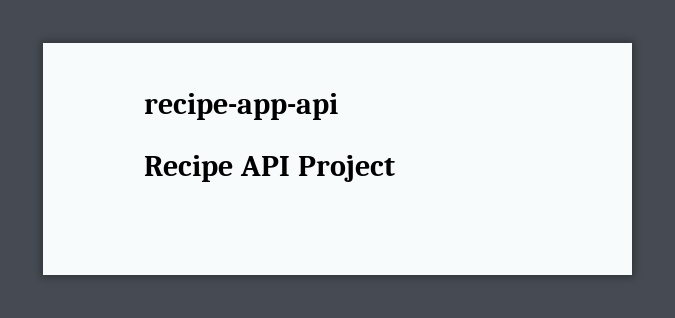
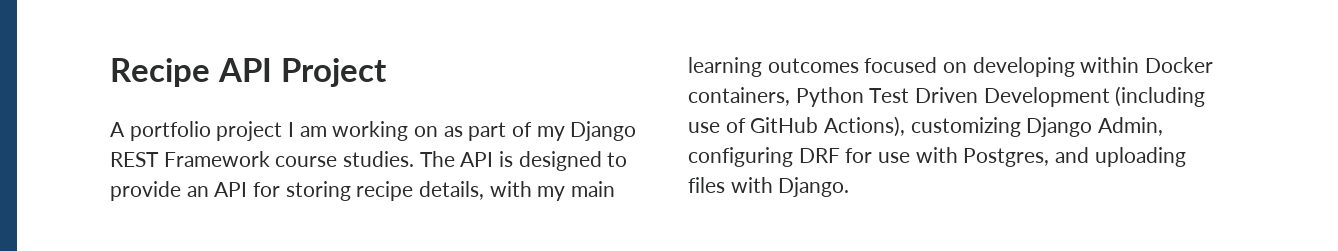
- recipe-app-api
+ A portfolio project I am working on as part of my Django REST Framework course studies. The API is designed to provide an API for storing recipe details, with my main learning outcomes focused on developing within Docker containers, Python Test Driven Development (including use of GitHub Actions), customizing Django Admin, configuring DRF for use with Postgres, and uploading files with Django.

